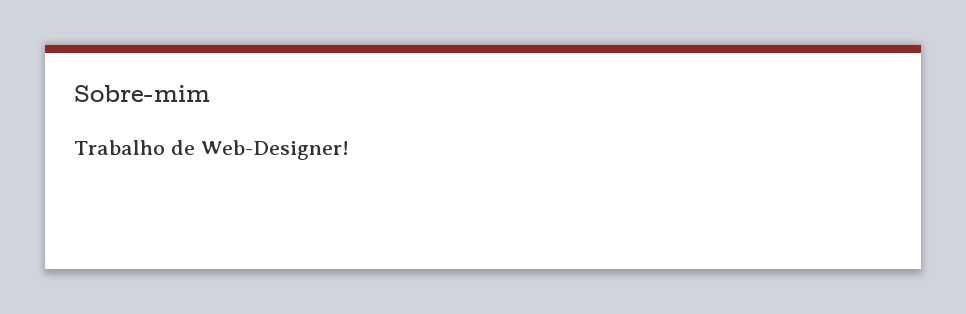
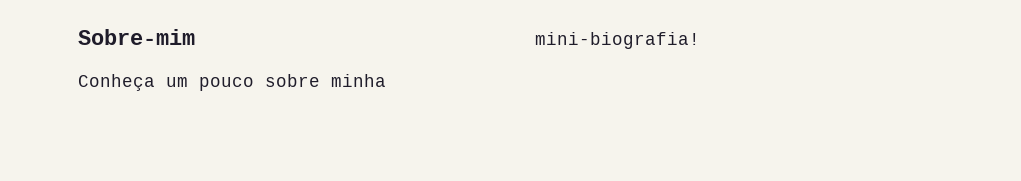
- Trabalho de Web-Designer!
+ Conheça um pouco sobre minha mini-biografia!

